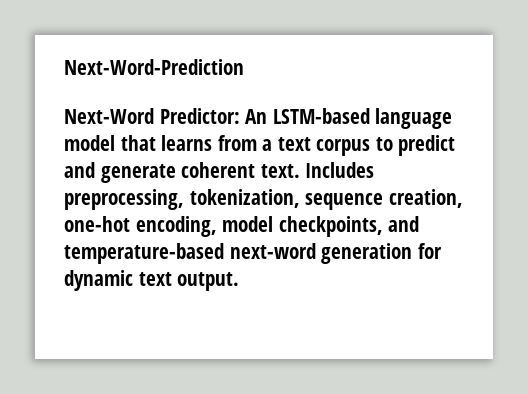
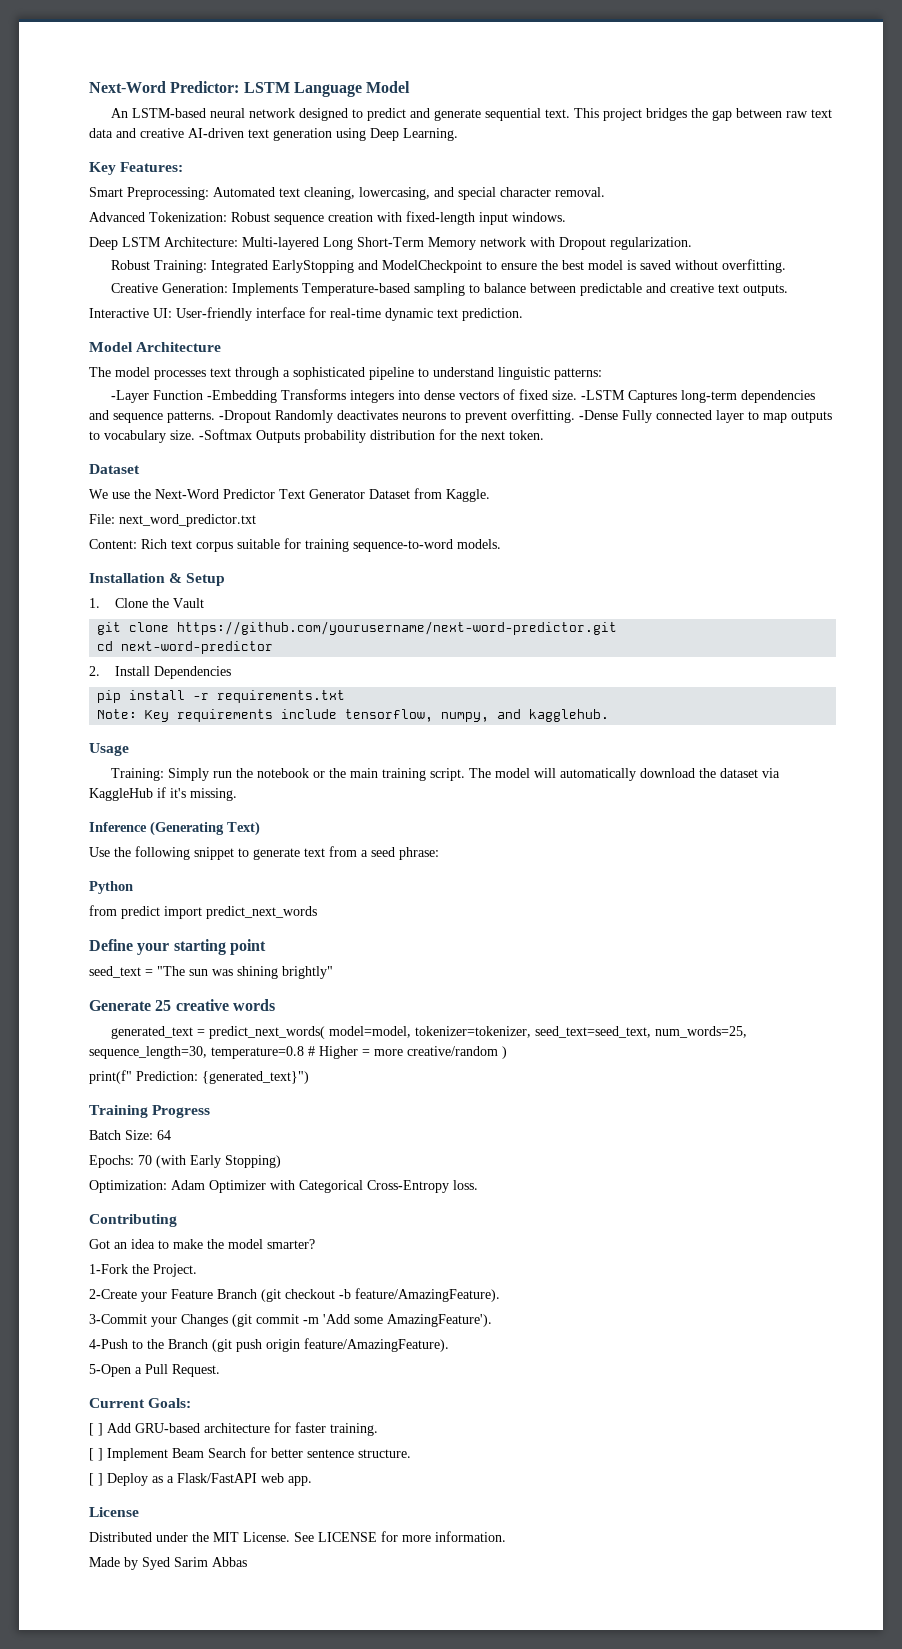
- Next-Word-Prediction
- Next-Word Predictor: An LSTM-based language model that learns from a text corpus to predict and generate coherent text. Includes preprocessing, tokenization, sequence creation, one-hot encoding, model checkpoints, and temperature-based next-word generation for dynamic text output.
+ Next-Word Predictor: LSTM Language Model
+ An LSTM-based neural network designed to predict and generate sequential text. This project bridges the gap between raw text data and creative AI-driven text generation using Deep Learning.
+ Key Features:
+ Smart Preprocessing: Automated text cleaning, lowercasing, and special character removal.
+ Advanced Tokenization: Robust sequence creation with fixed-length input windows.
+ Deep LSTM Architecture: Multi-layered Long Short-Term Memory network with Dropout regularization.
+ Robust Training: Integrated EarlyStopping and ModelCheckpoint to ensure the best model is saved without overfitting.
+ Creative Generation: Implements Temperature-based sampling to balance between predictable and creative text outputs.
+ Interactive UI: User-friendly interface for real-time dynamic text prediction.
+ Model Architecture
+ The model processes text through a sophisticated pipeline to understand linguistic patterns:
+ -Layer Function -Embedding Transforms integers into dense vectors of fixed size. -LSTM Captures long-term dependencies and sequence patterns. -Dropout Randomly deactivates neurons to prevent overfitting. -Dense Fully connected layer to map outputs to vocabulary size. -Softmax Outputs probability distribution for the next token.
+ Dataset
+ We use the Next-Word Predictor Text Generator Dataset from Kaggle.
+ File: next_word_predictor.txt
+ Content: Rich text corpus suitable for training sequence-to-word models.
+ Installation & Setup
+ 1. Clone the Vault
+ git clone https://github.com/yourusername/next-word-predictor.git
+ cd next-word-predictor
+ 2. Install Dependencies
+ pip install -r requirements.txt
+ Note: Key requirements include tensorflow, numpy, and kagglehub.
+ Usage
+ Training: Simply run the notebook or the main training script. The model will automatically download the dataset via KaggleHub if it's missing.
+ Inference (Generating Text)
+ Use the following snippet to generate text from a seed phrase:
+ Python
+ from predict import predict_next_words
+ Define your starting point
+ seed_text = "The sun was shining brightly"
+ Generate 25 creative words
+ generated_text = predict_next_words( model=model, tokenizer=tokenizer, seed_text=seed_text, num_words=25, sequence_length=30, temperature=0.8 # Higher = more creative/random )
+ print(f" Prediction: {generated_text}")
+ Training Progress
+ Batch Size: 64
+ Epochs: 70 (with Early Stopping)
+ Optimization: Adam Optimizer with Categorical Cross-Entropy loss.
+ Contributing
+ Got an idea to make the model smarter?
+ 1-Fork the Project.
+ 2-Create your Feature Branch (git checkout -b feature/AmazingFeature).
+ 3-Commit your Changes (git commit -m 'Add some AmazingFeature').
+ 4-Push to the Branch (git push origin feature/AmazingFeature).
+ 5-Open a Pull Request.
+ Current Goals:
+ [ ] Add GRU-based architecture for faster training.
+ [ ] Implement Beam Search for better sentence structure.
+ [ ] Deploy as a Flask/FastAPI web app.
+ License
+ Distributed under the MIT License. See LICENSE for more information.
+ Made by Syed Sarim Abbas

